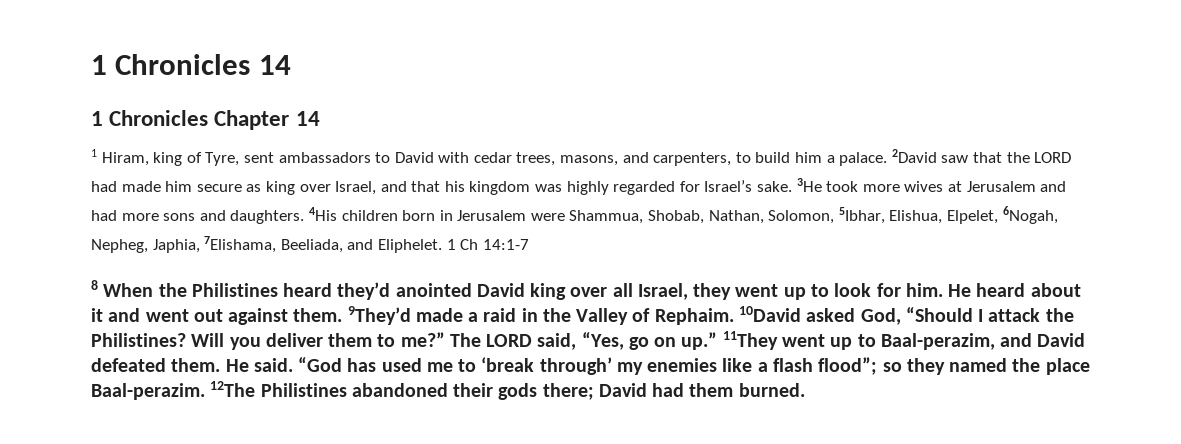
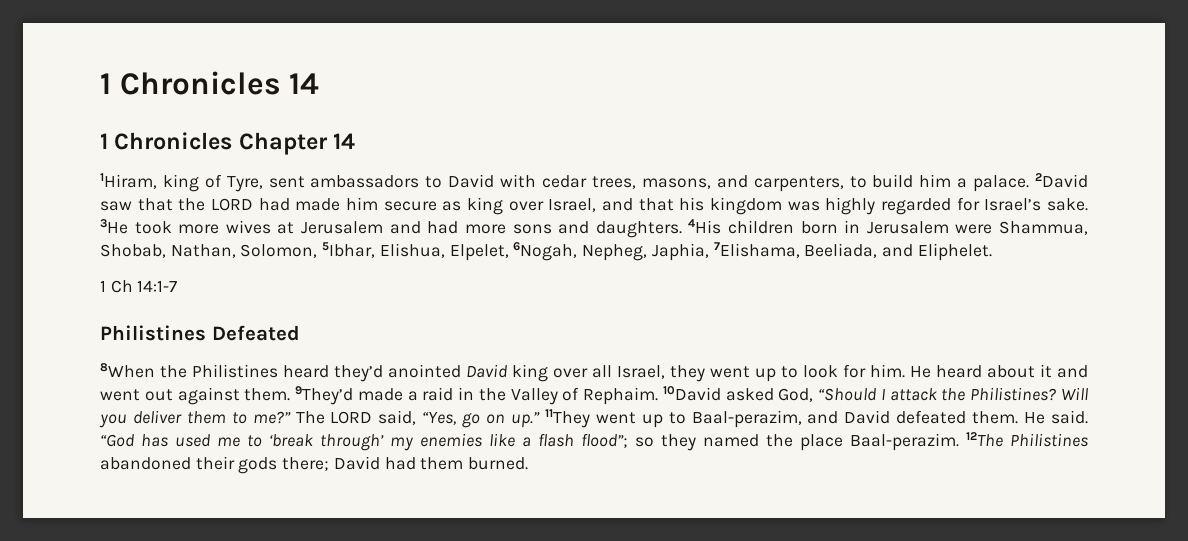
- 1 Hiram, king of Tyre, sent ambassadors to David with cedar trees, masons, and carpenters, to build him a palace.
+ 1Hiram, king of Tyre, sent ambassadors to David with cedar trees, masons, and carpenters, to build him a palace.
- 4His children born in Jerusalem were Shammua, Shobab, Nathan, Solomon, 5Ibhar, Elishua, Elpelet, 6Nogah, Nepheg, Japhia, 7Elishama, Beeliada, and Eliphelet. 1 Ch 14:1-7
+ 4His children born in Jerusalem were Shammua, Shobab, Nathan, Solomon, 5Ibhar, Elishua, Elpelet, 6Nogah, Nepheg, Japhia, 7Elishama, Beeliada, and Eliphelet.
+ 1 Ch 14:1-7
- 8 When the Philistines heard they’d anointed David king over all Israel, they went up to look for him.
+ Philistines Defeated
+ 8When the Philistines heard they’d anointed David king over all Israel, they went up to look for him.

